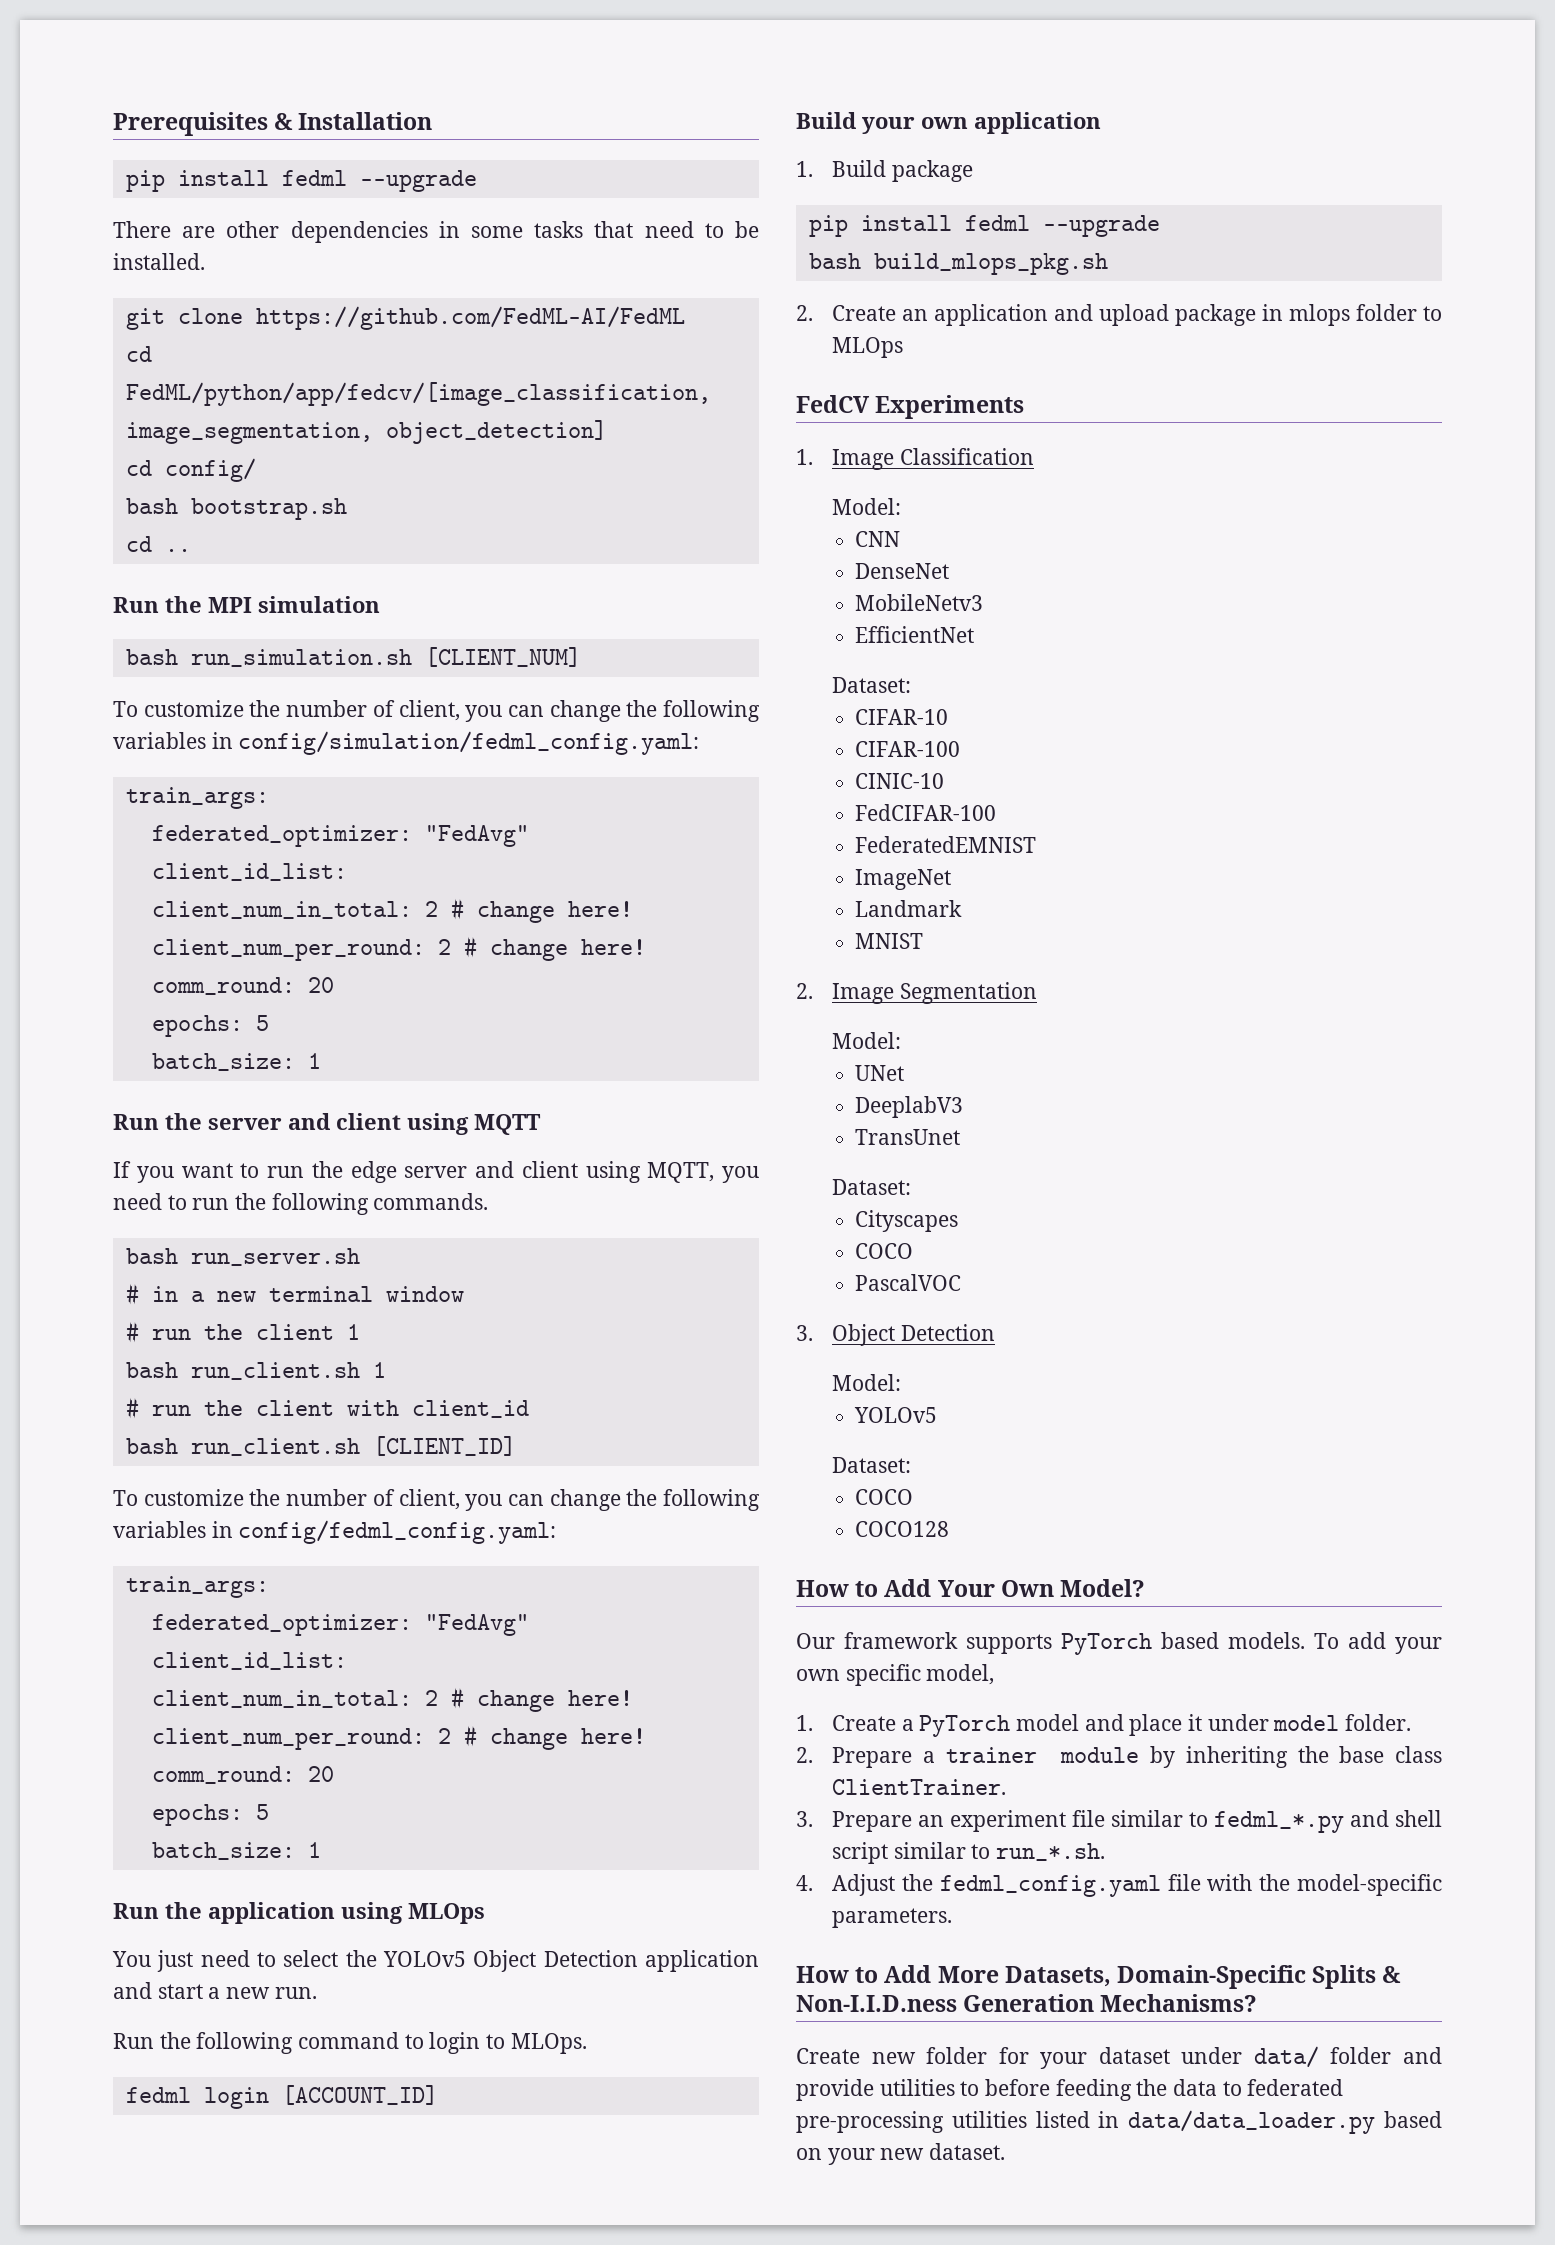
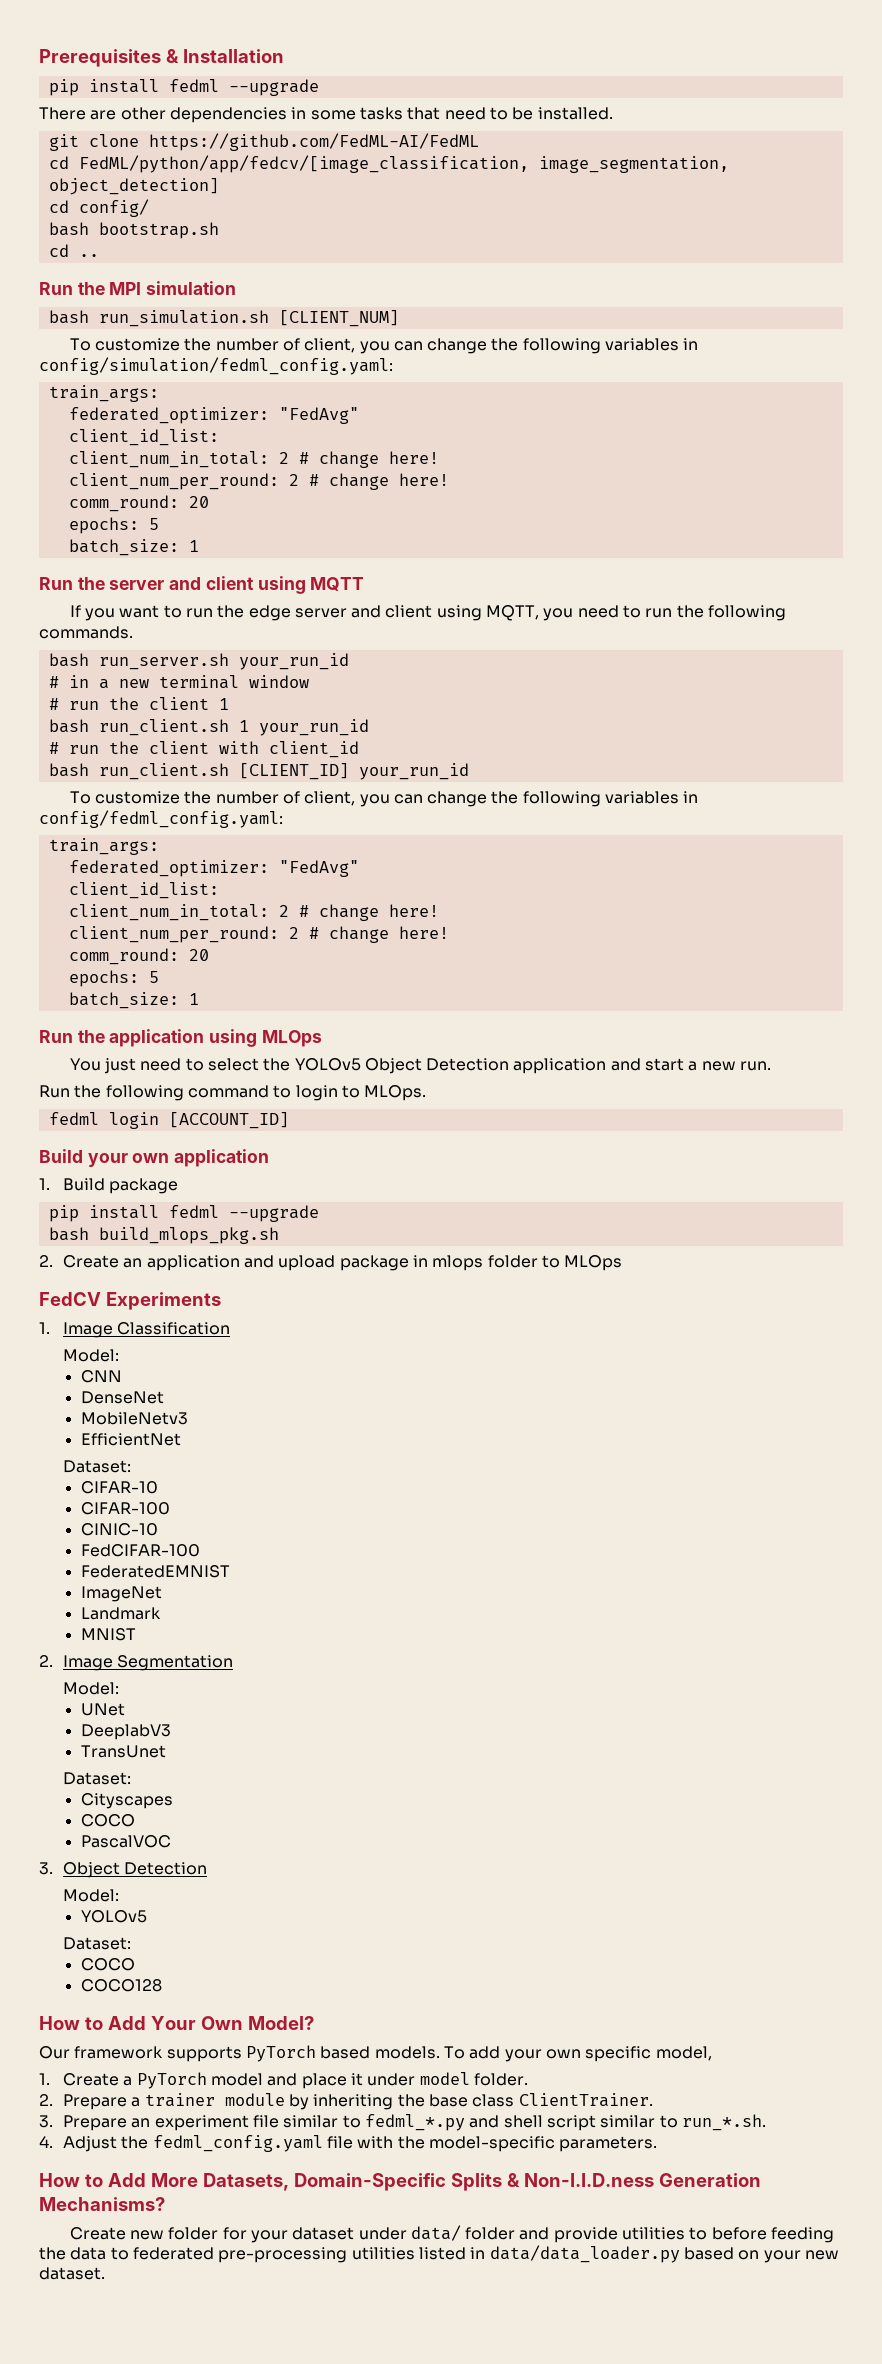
- bash run_server.sh
+ bash run_server.sh your_run_id
- bash run_client.sh 1
+ bash run_client.sh 1 your_run_id
- bash run_client.sh [CLIENT_ID]
+ bash run_client.sh [CLIENT_ID] your_run_id

